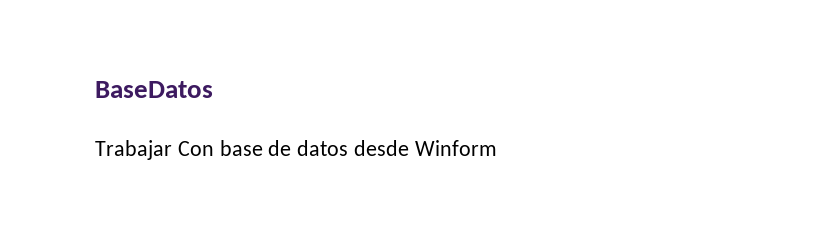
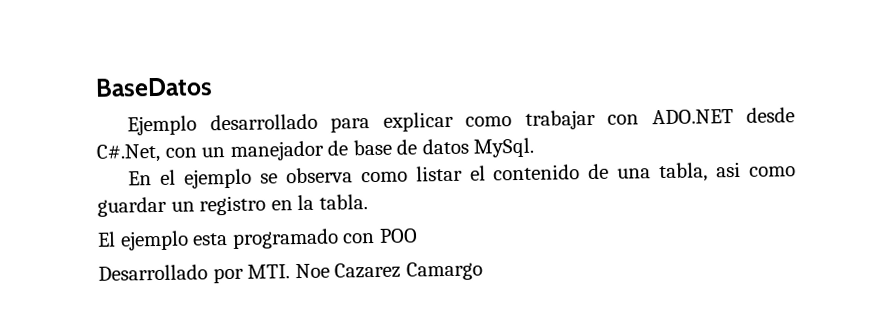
- Trabajar Con base de datos desde Winform
+ Ejemplo desarrollado para explicar como trabajar con ADO.NET desde C#.Net, con un manejador de base de datos MySql.
+ En el ejemplo se observa como listar el contenido de una tabla, asi como guardar un registro en la tabla.
+ El ejemplo esta programado con POO
+ Desarrollado por MTI. Noe Cazarez Camargo

